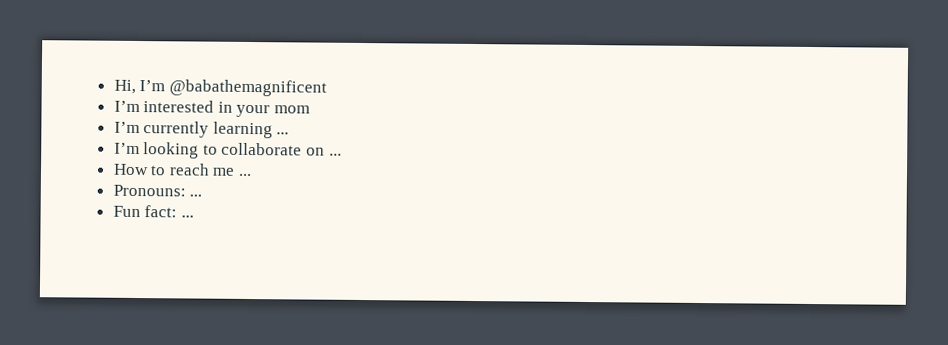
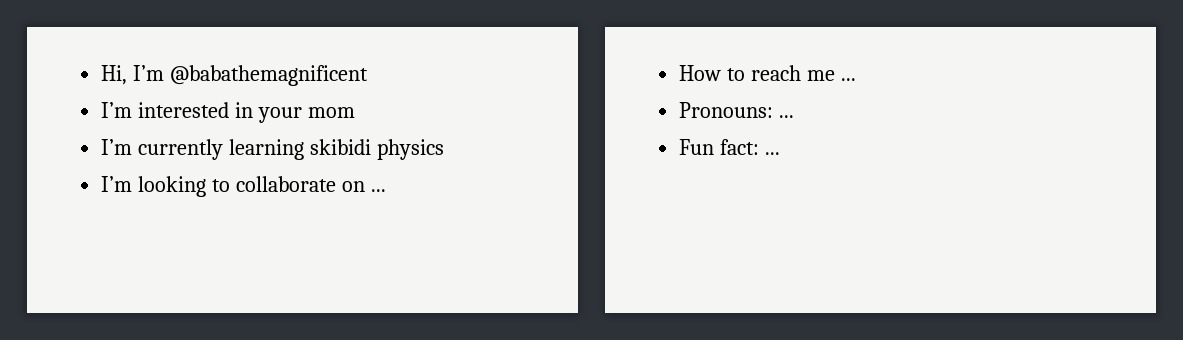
- I’m currently learning ...
+ I’m currently learning skibidi physics

